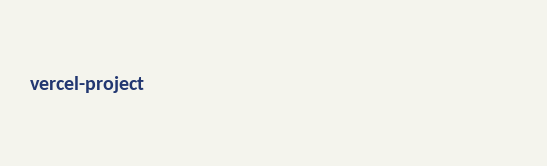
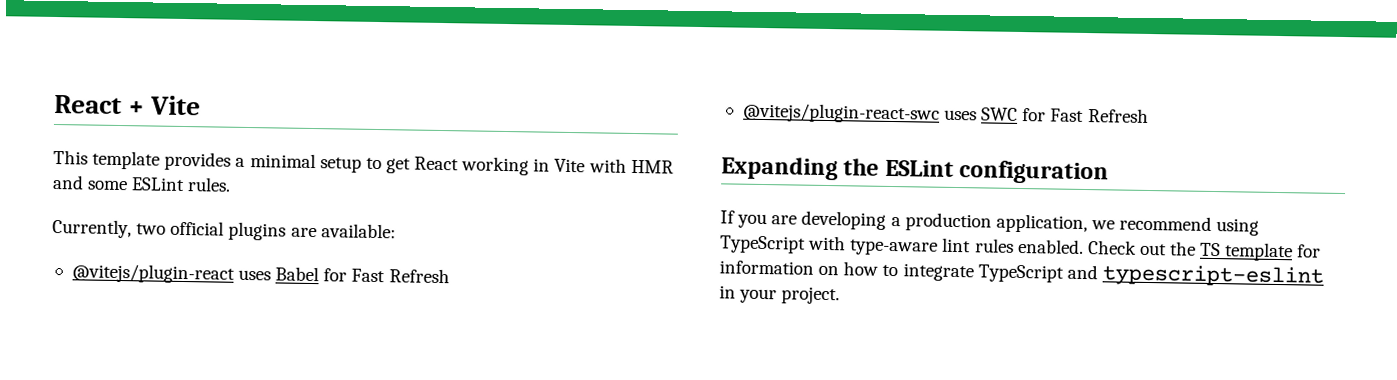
- vercel-project
+ React + Vite
+ This template provides a minimal setup to get React working in Vite with HMR and some ESLint rules.
+ Currently, two official plugins are available:
+ @vitejs/plugin-react uses Babel for Fast Refresh
+ @vitejs/plugin-react-swc uses SWC for Fast Refresh
+ Expanding the ESLint configuration
+ If you are developing a production application, we recommend using TypeScript with type-aware lint rules enabled. Check out the TS template for information on how to integrate TypeScript and typescript-eslint in your project.

